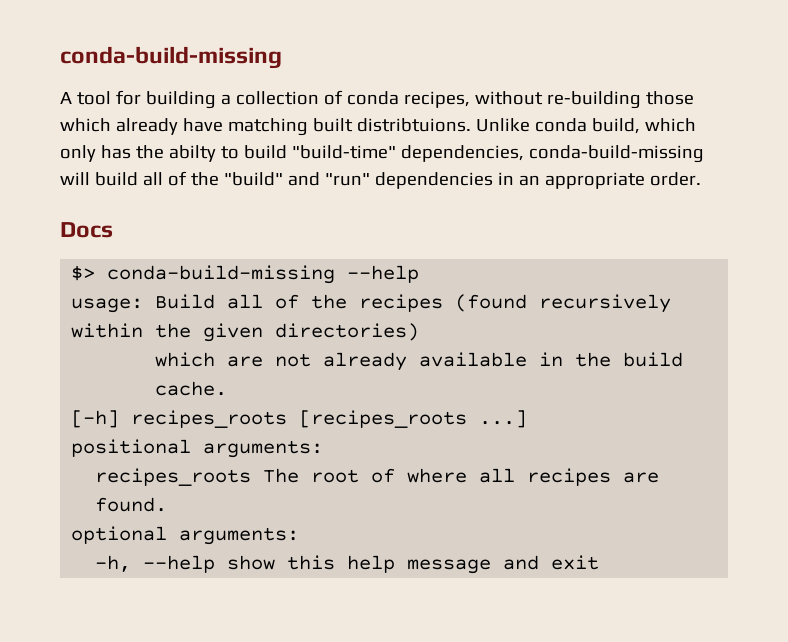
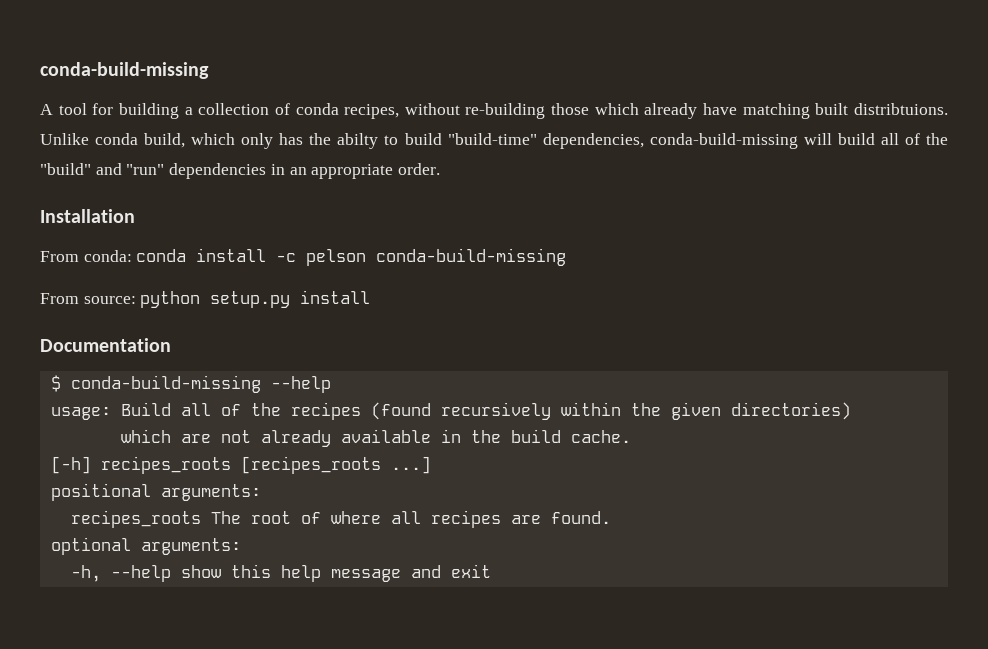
- Docs
- $> conda-build-missing --help
+ Installation
+ From conda: conda install -c pelson conda-build-missing
+ From source: python setup.py install
+ Documentation
+ $ conda-build-missing --help

